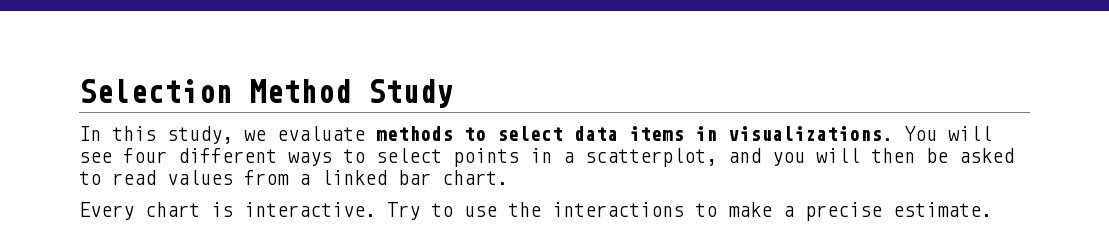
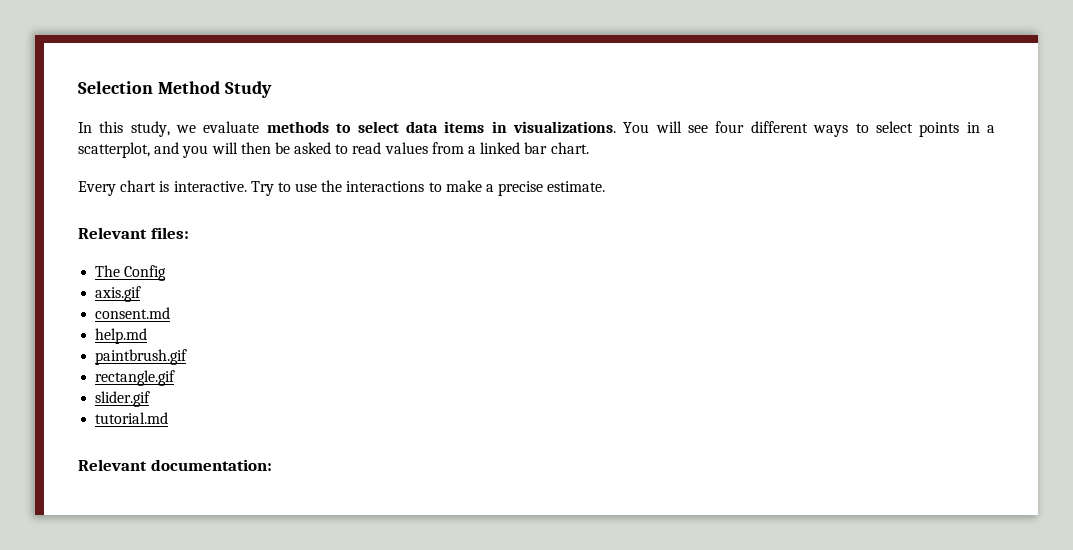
+ Relevant files:
+ The Config
+ axis.gif
+ consent.md
+ help.md
+ paintbrush.gif
+ rectangle.gif
+ slider.gif
+ tutorial.md
+ Relevant documentation:

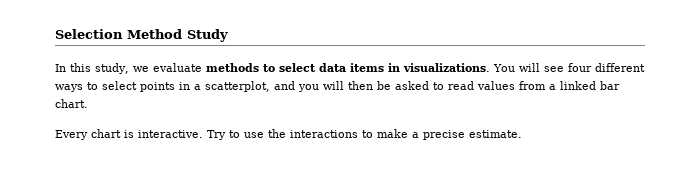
- Relevant files:
- The Config
- axis.gif
- consent.md
- help.md
- paintbrush.gif
- rectangle.gif
- slider.gif
- tutorial.md
- Relevant documentation:

